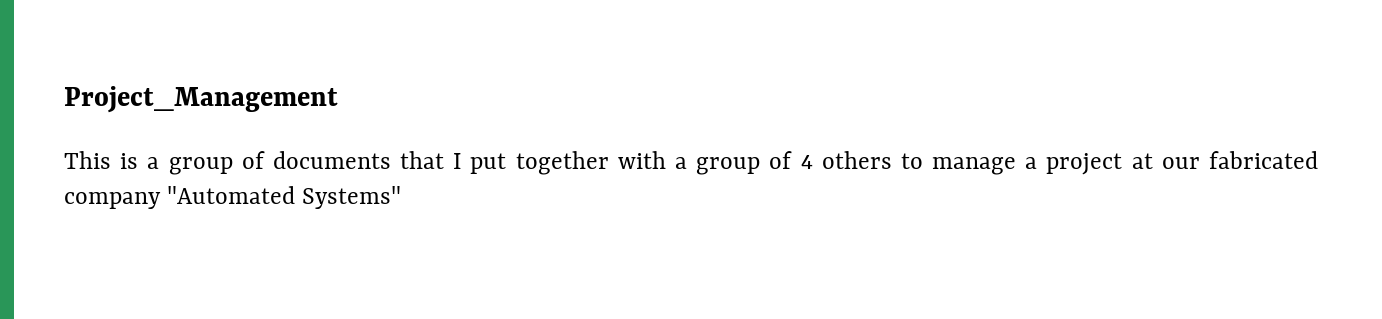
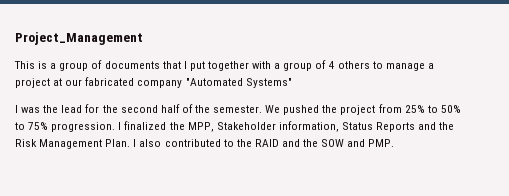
+ I was the lead for the second half of the semester. We pushed the project from 25% to 50% to 75% progression. I finalized the MPP, Stakeholder information, Status Reports and the Risk Management Plan. I also contributed to the RAID and the SOW and PMP.

